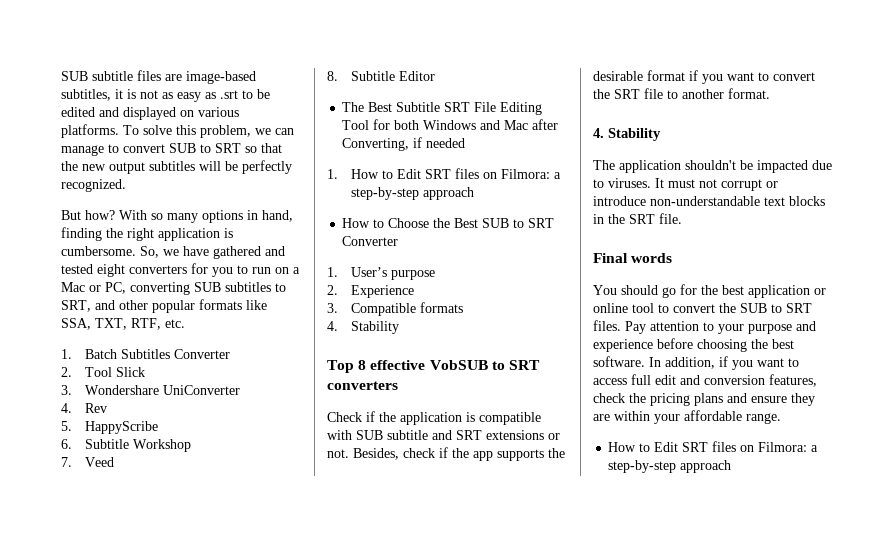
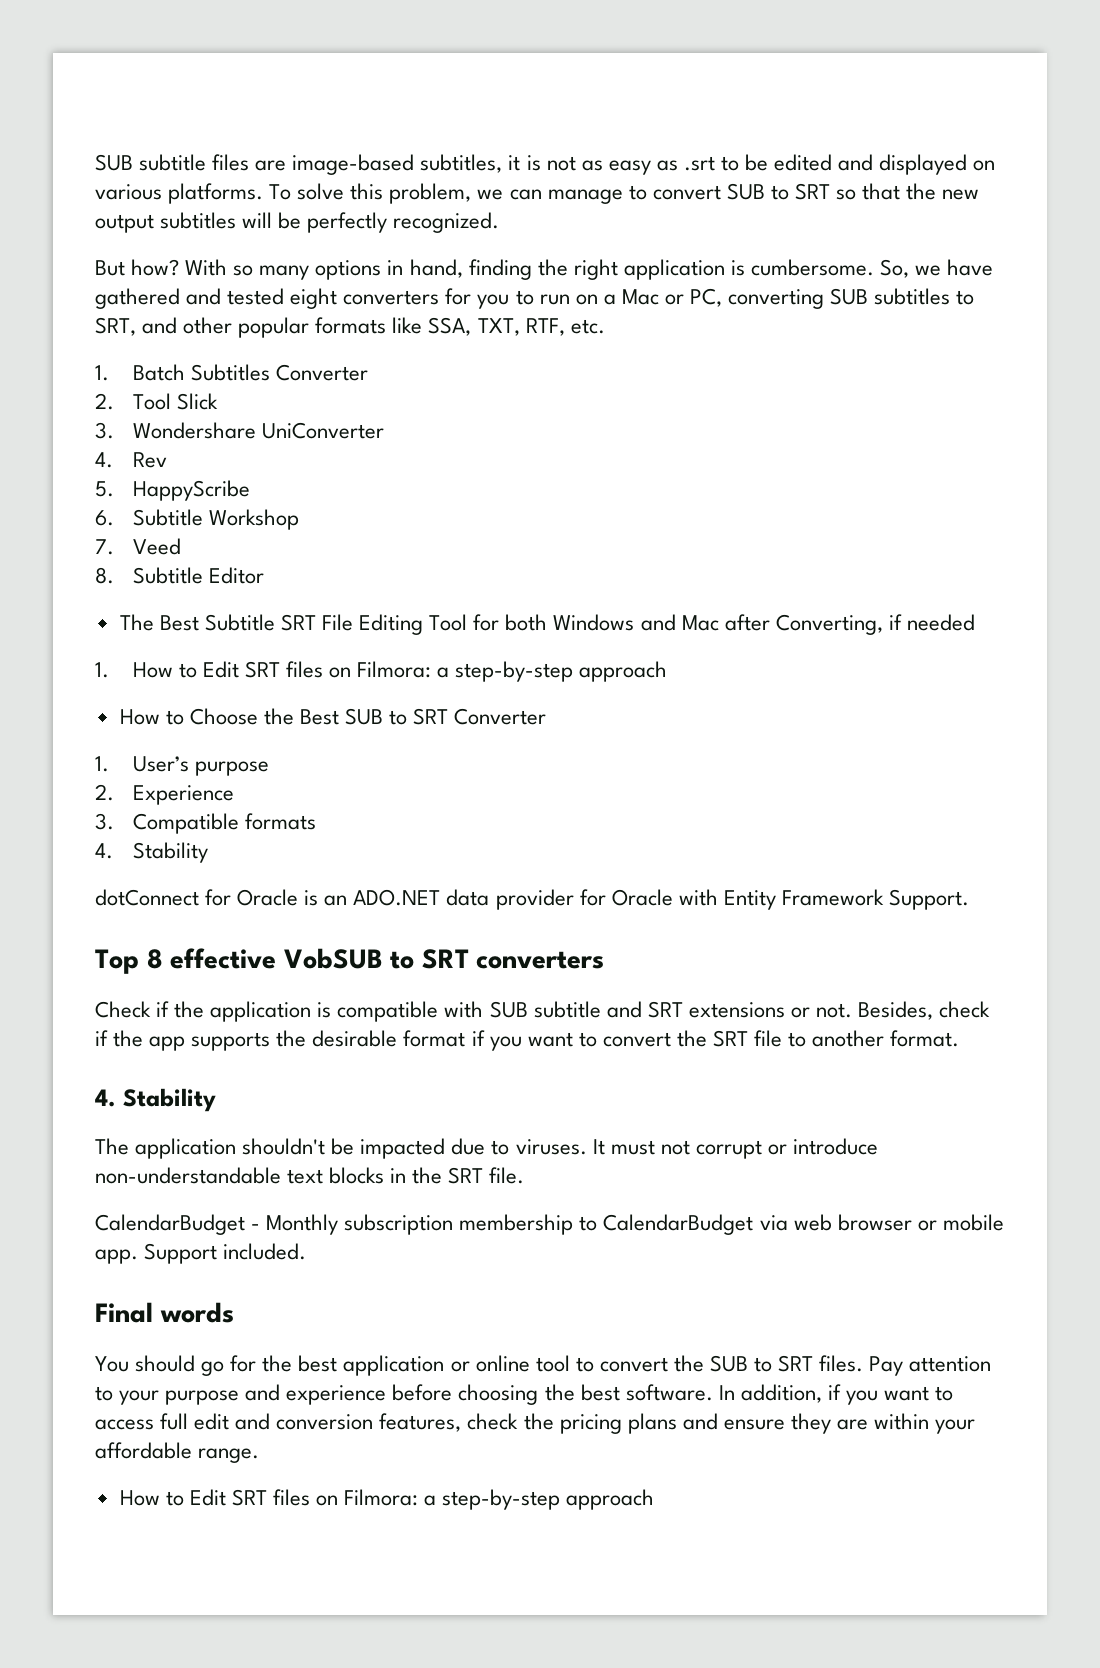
+ dotConnect for Oracle is an ADO.NET data provider for Oracle with Entity Framework Support.
+ CalendarBudget - Monthly subscription membership to CalendarBudget via web browser or mobile app. Support included.

